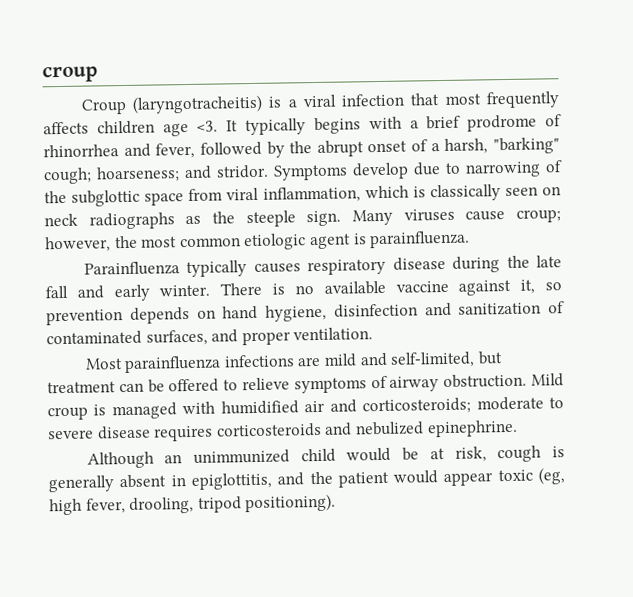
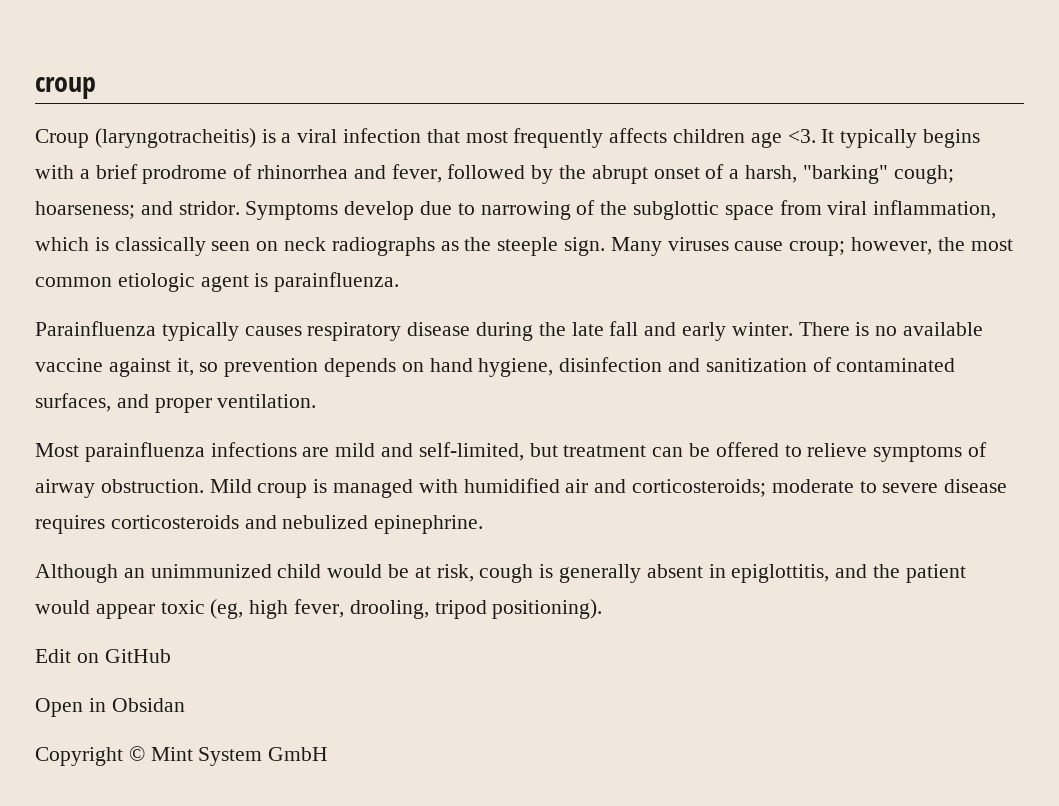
+ Edit on GitHub
+ Open in Obsidan
+ Copyright © Mint System GmbH

